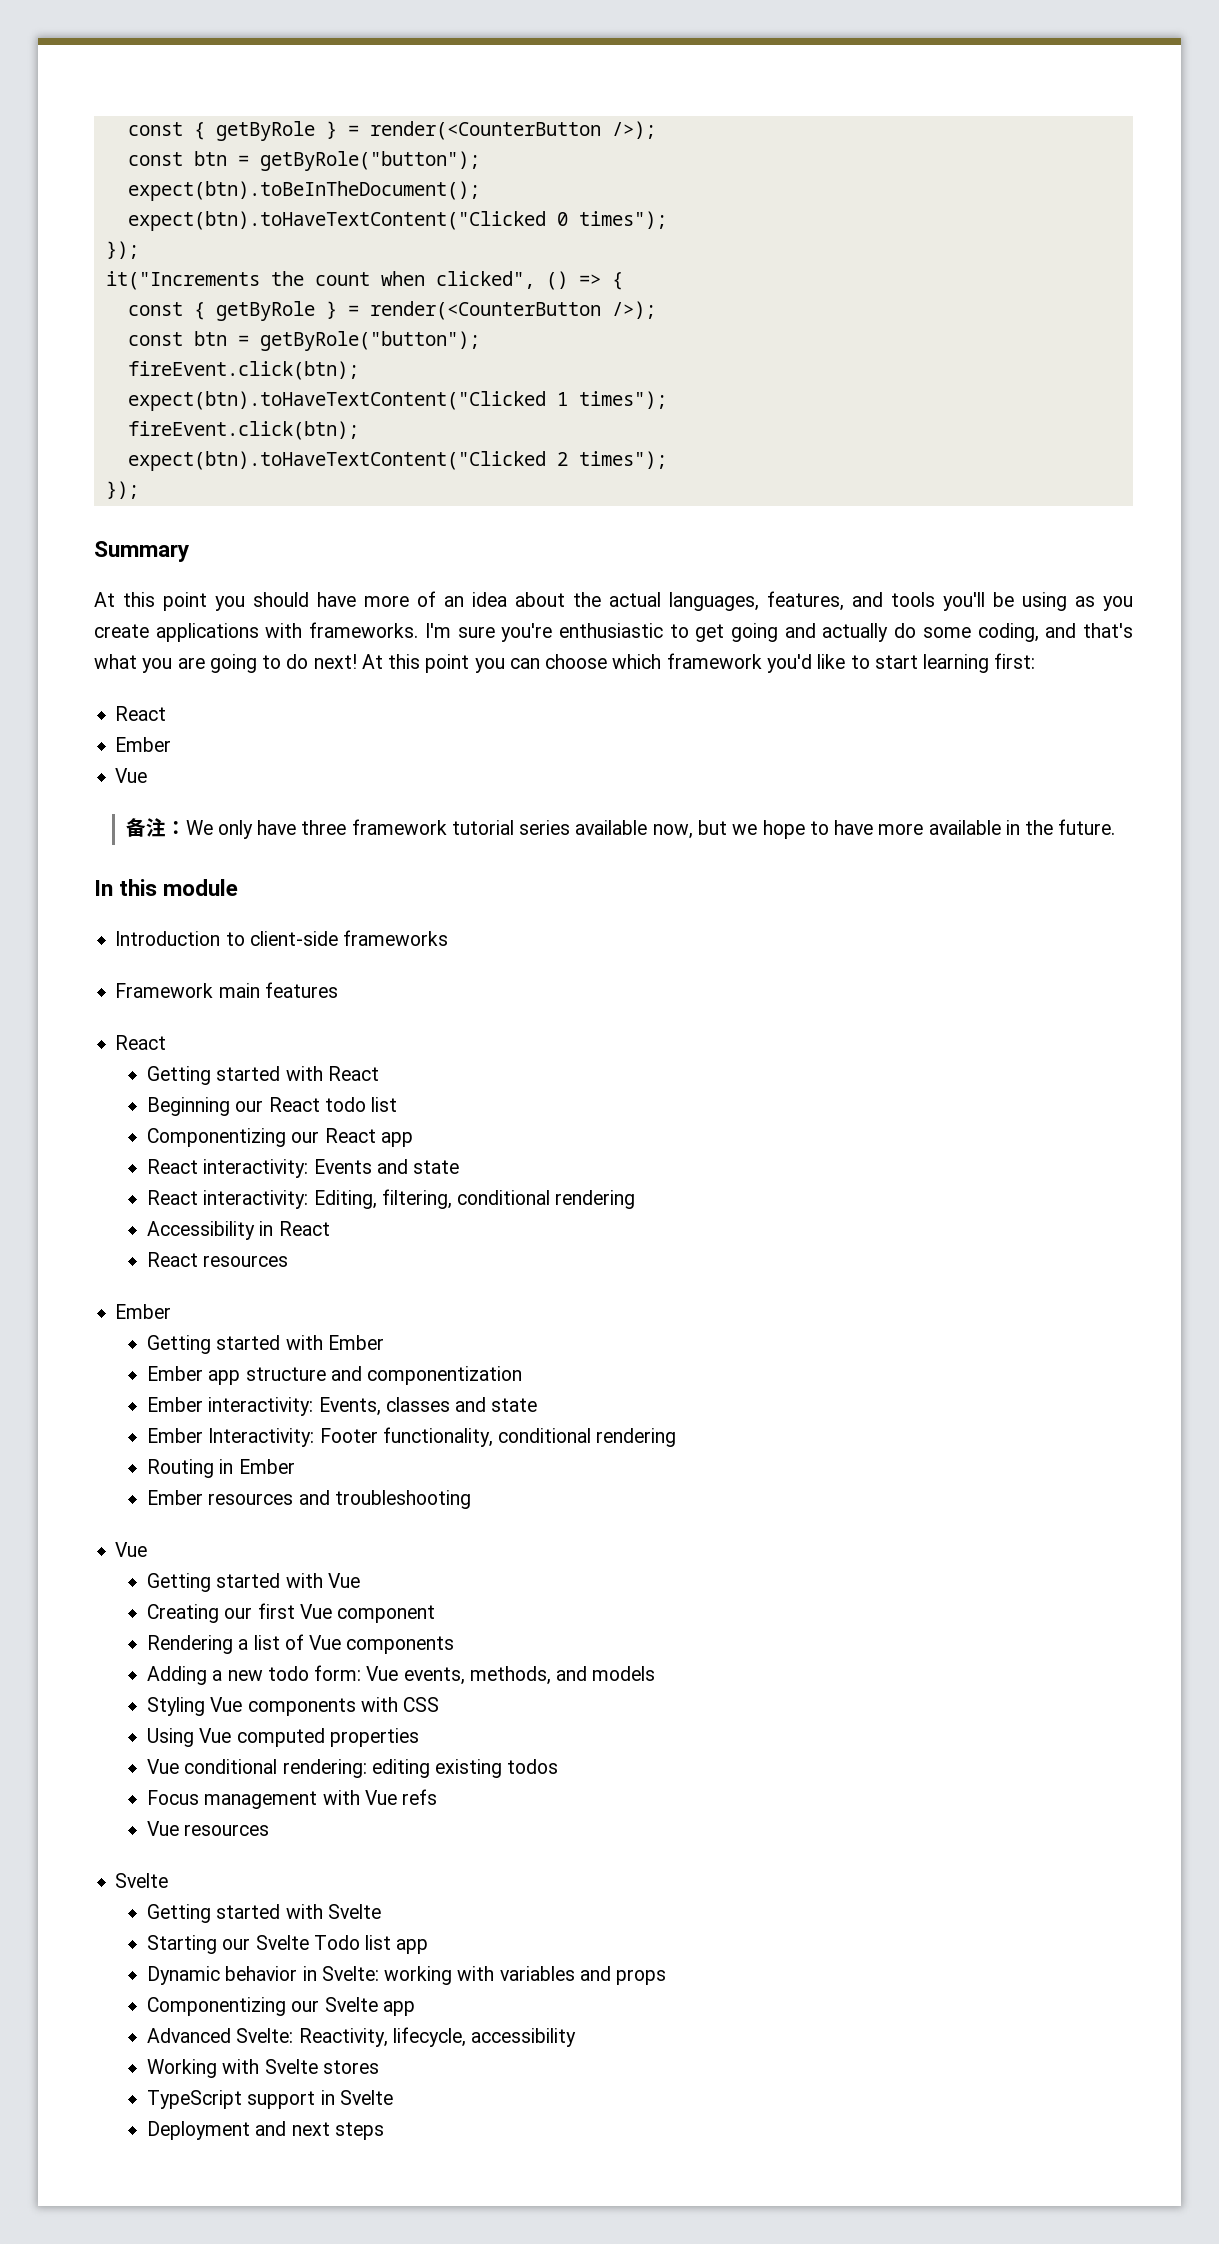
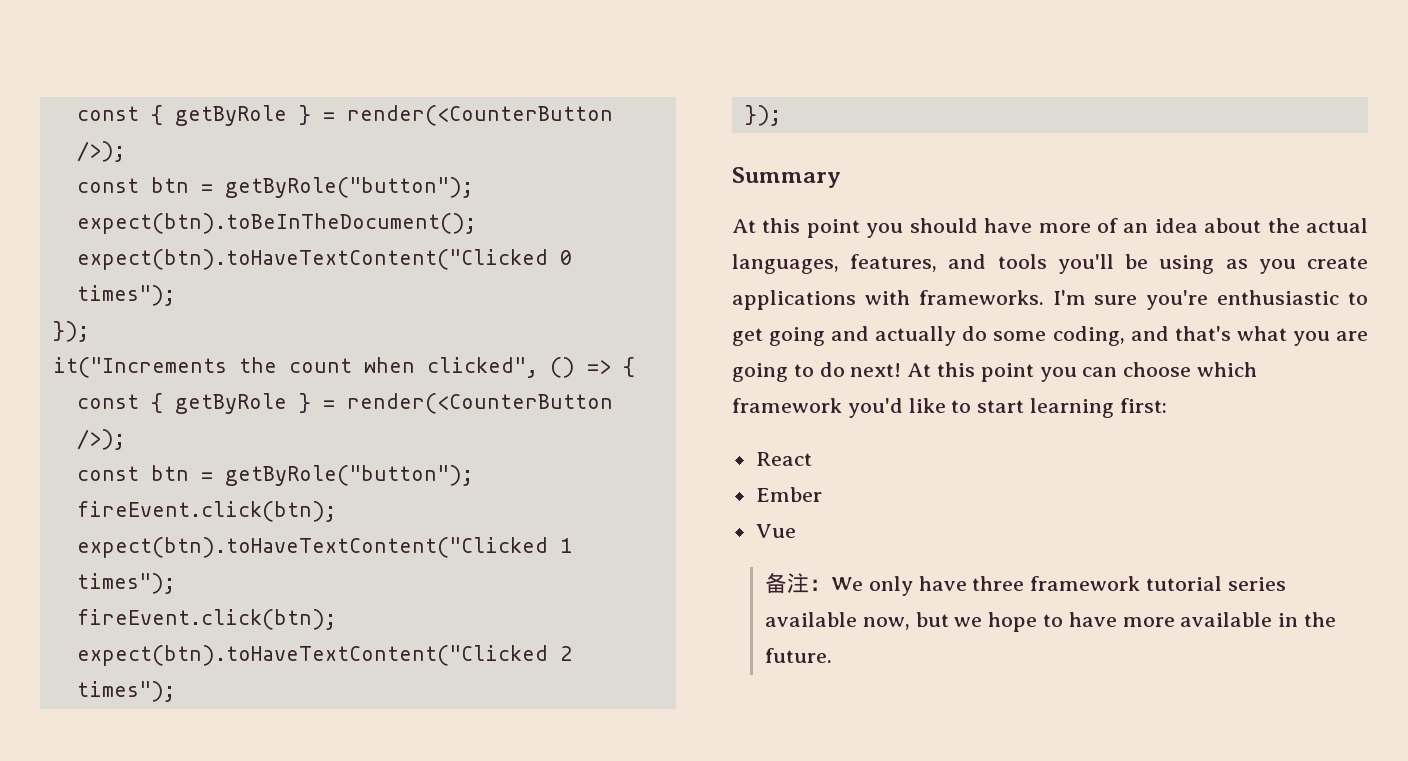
- In this module
- Introduction to client-side frameworks
- Framework main features
- React
- Getting started with React
- Beginning our React todo list
- Componentizing our React app
- React interactivity: Events and state
- React interactivity: Editing, filtering, conditional rendering
- Accessibility in React
- React resources
- Ember
- Getting started with Ember
- Ember app structure and componentization
- Ember interactivity: Events, classes and state
- Ember Interactivity: Footer functionality, conditional rendering
- Routing in Ember
- Ember resources and troubleshooting
- Vue
- Getting started with Vue
- Creating our first Vue component
- Rendering a list of Vue components
- Adding a new todo form: Vue events, methods, and models
- Styling Vue components with CSS
- Using Vue computed properties
- Vue conditional rendering: editing existing todos
- Focus management with Vue refs
- Vue resources
- Svelte
- Getting started with Svelte
- Starting our Svelte Todo list app
- Dynamic behavior in Svelte: working with variables and props
- Componentizing our Svelte app
- Advanced Svelte: Reactivity, lifecycle, accessibility
- Working with Svelte stores
- TypeScript support in Svelte
- Deployment and next steps

